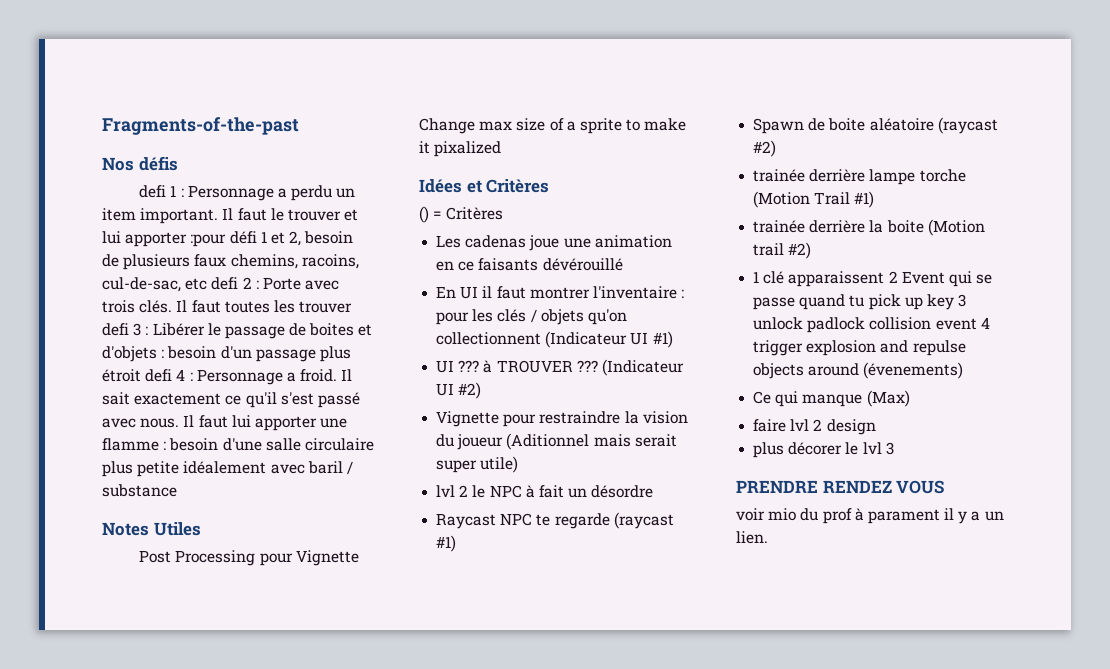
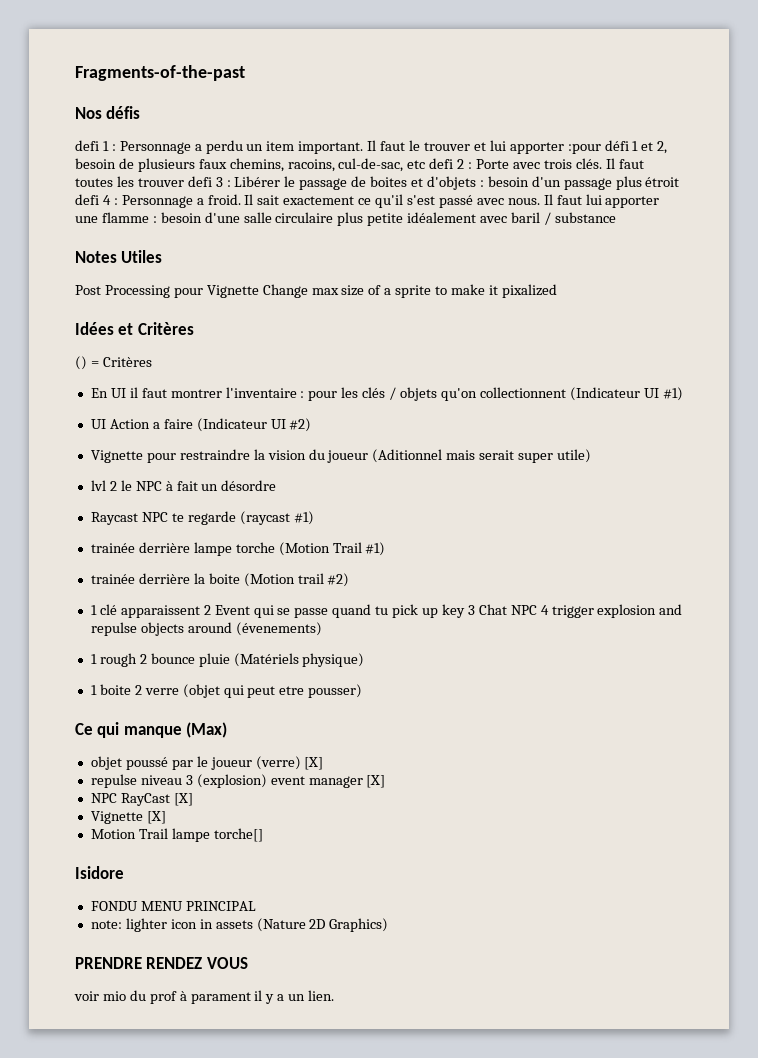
- Les cadenas joue une animation en ce faisants dévérouillé
- UI ??? à TROUVER ??? (Indicateur UI #2)
+ UI Action a faire (Indicateur UI #2)
- Spawn de boite aléatoire (raycast #2)
- 1 clé apparaissent 2 Event qui se passe quand tu pick up key 3 unlock padlock collision event 4 trigger explosion and repulse objects around (évenements)
+ 1 clé apparaissent 2 Event qui se passe quand tu pick up key 3 Chat NPC 4 trigger explosion and repulse objects around (évenements)
+ 1 rough 2 bounce pluie (Matériels physique)
+ 1 boite 2 verre (objet qui peut etre pousser)
  Ce qui manque (Max)
- faire lvl 2 design
- plus décorer le lvl 3
+ objet poussé par le joueur (verre) [X]
+ repulse niveau 3 (explosion) event manager [X]
+ NPC RayCast [X]
+ Vignette [X]
+ Motion Trail lampe torche[]
+ Isidore
+ FONDU MENU PRINCIPAL
+ note: lighter icon in assets (Nature 2D Graphics)

